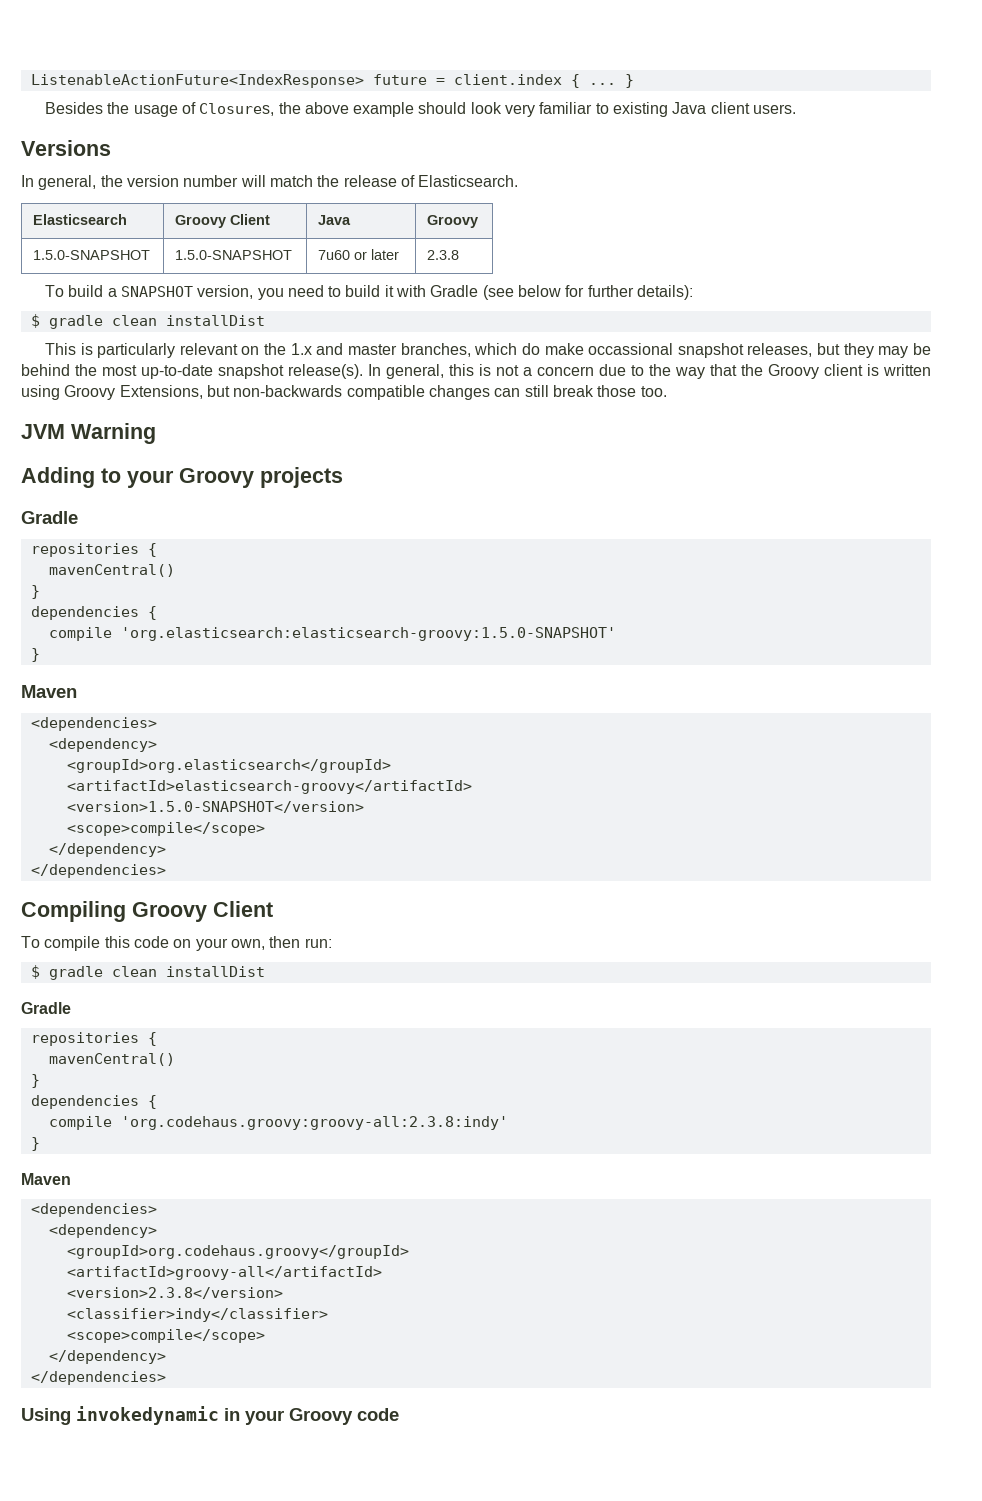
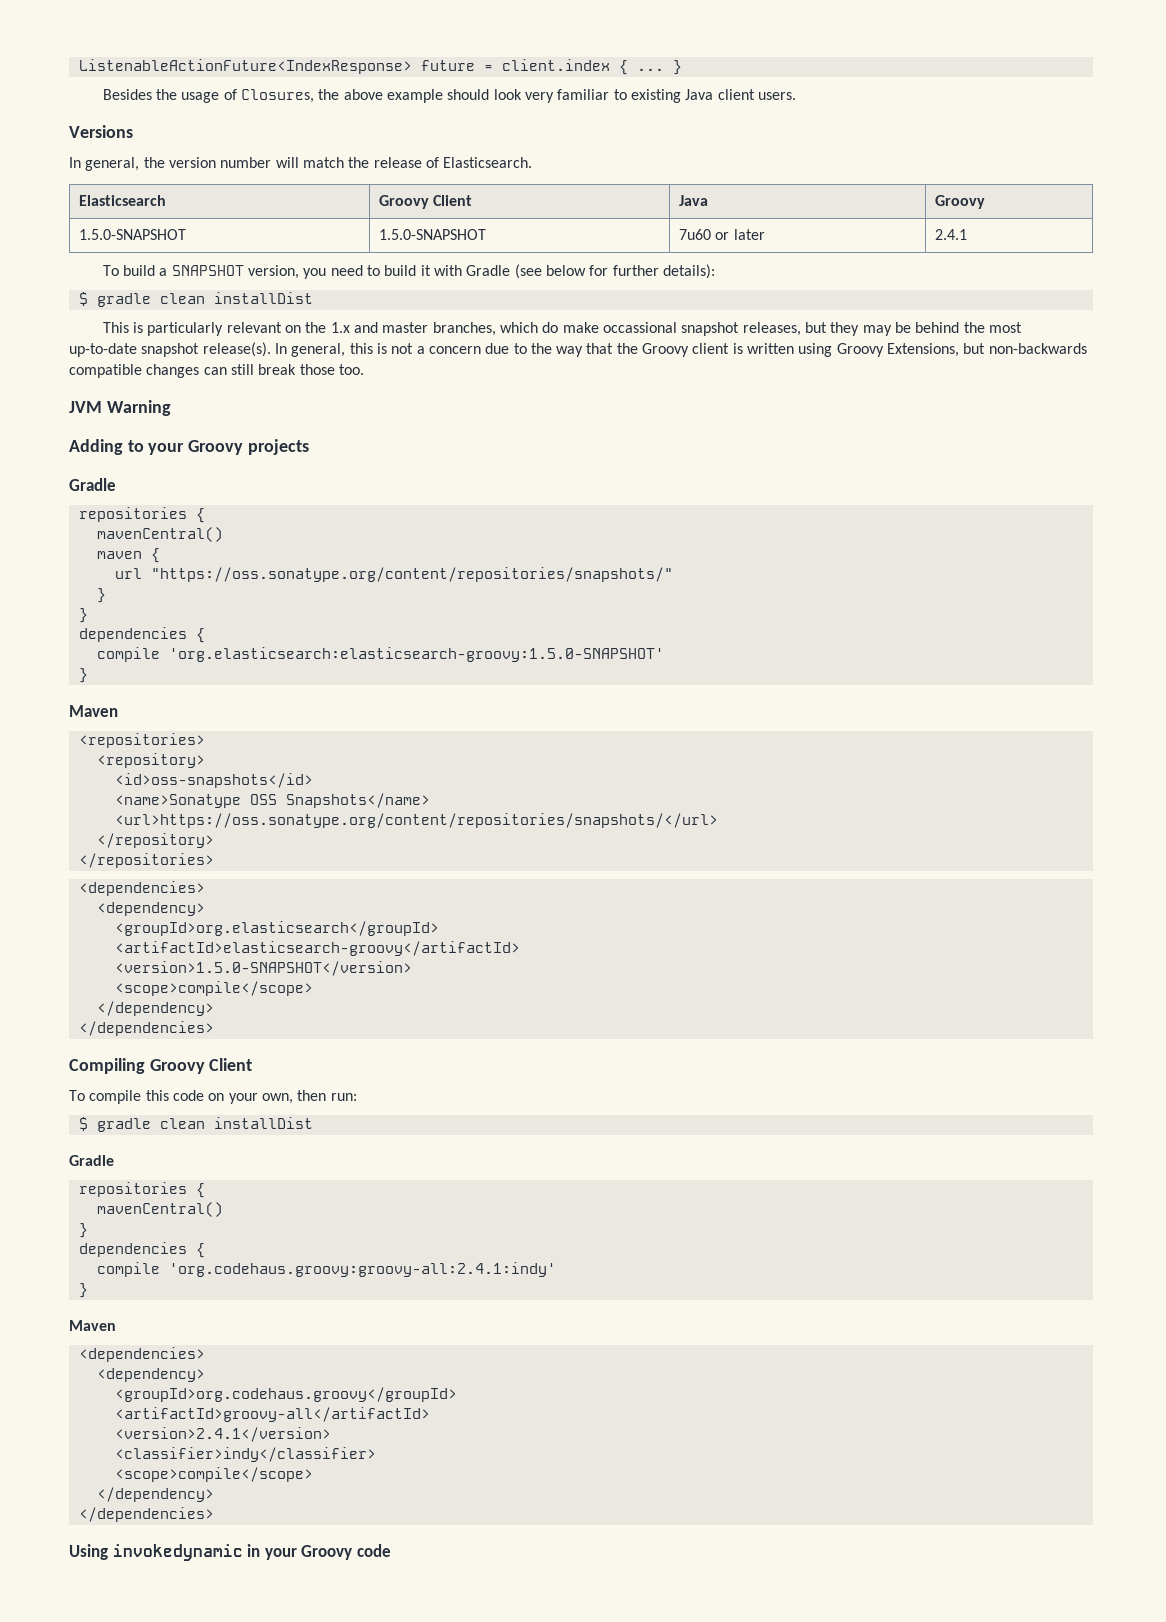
- 1.5.0-SNAPSHOT | 1.5.0-SNAPSHOT | 7u60 or later | 2.3.8
+ 1.5.0-SNAPSHOT | 1.5.0-SNAPSHOT | 7u60 or later | 2.4.1
+ maven {
+ url "https://oss.sonatype.org/content/repositories/snapshots/"
+ }
+ <repositories>
+ <repository>
+ <id>oss-snapshots</id>
+ <name>Sonatype OSS Snapshots</name>
+ <url>https://oss.sonatype.org/content/repositories/snapshots/</url>
+ </repository>
+ </repositories>
- compile 'org.codehaus.groovy:groovy-all:2.3.8:indy'
+ compile 'org.codehaus.groovy:groovy-all:2.4.1:indy'
- <version>2.3.8</version>
+ <version>2.4.1</version>

